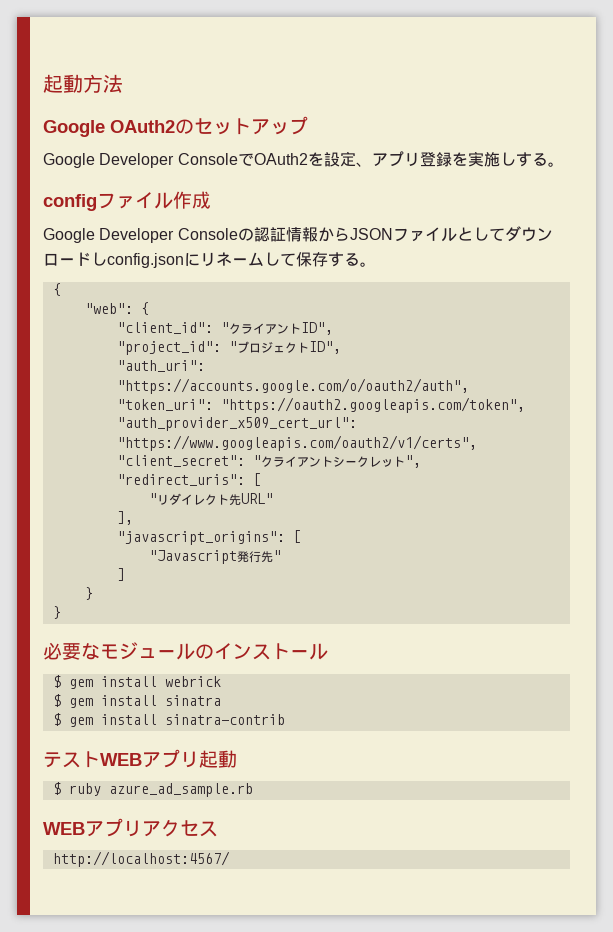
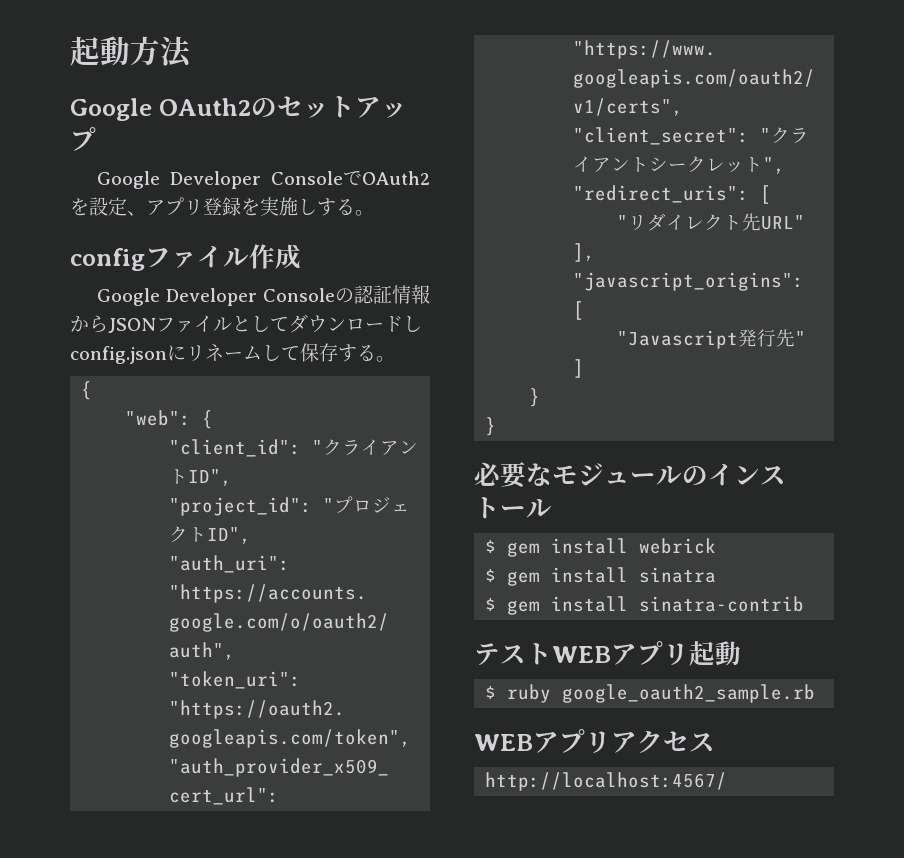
- $ ruby azure_ad_sample.rb
+ $ ruby google_oauth2_sample.rb

